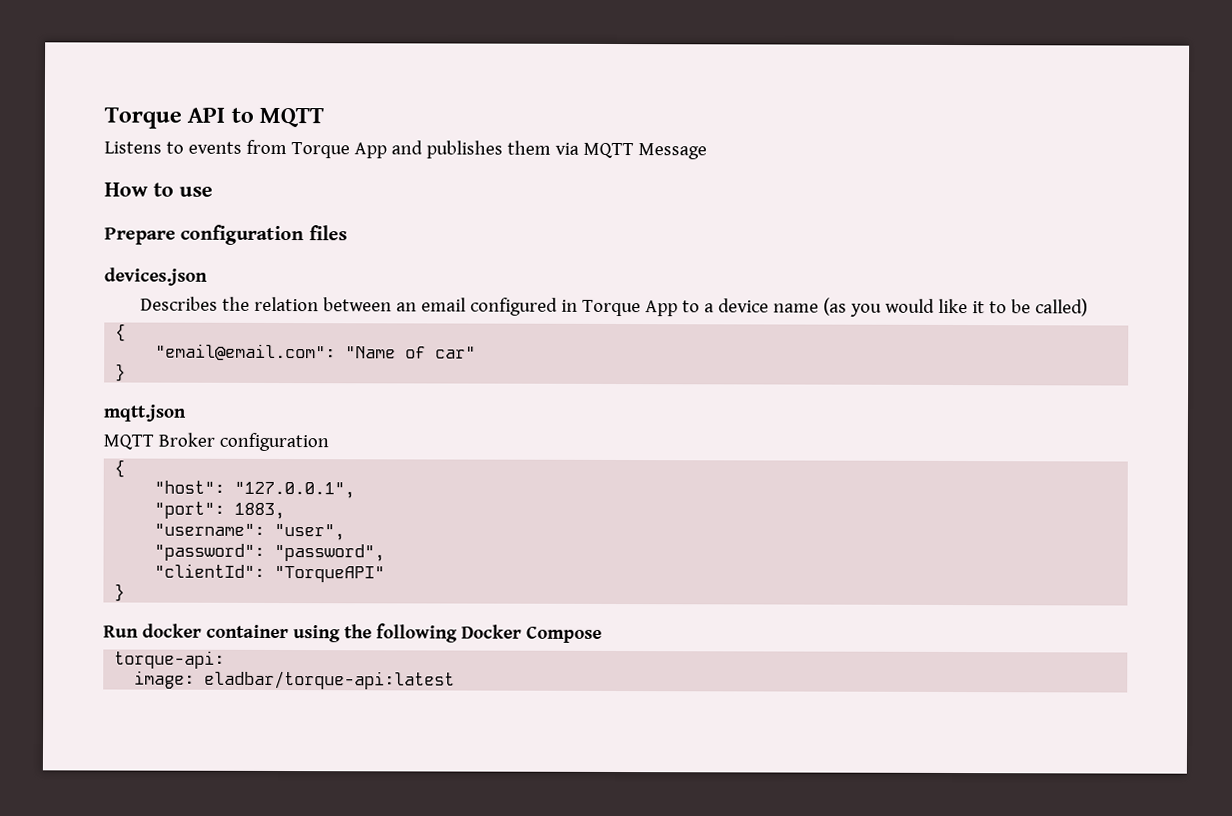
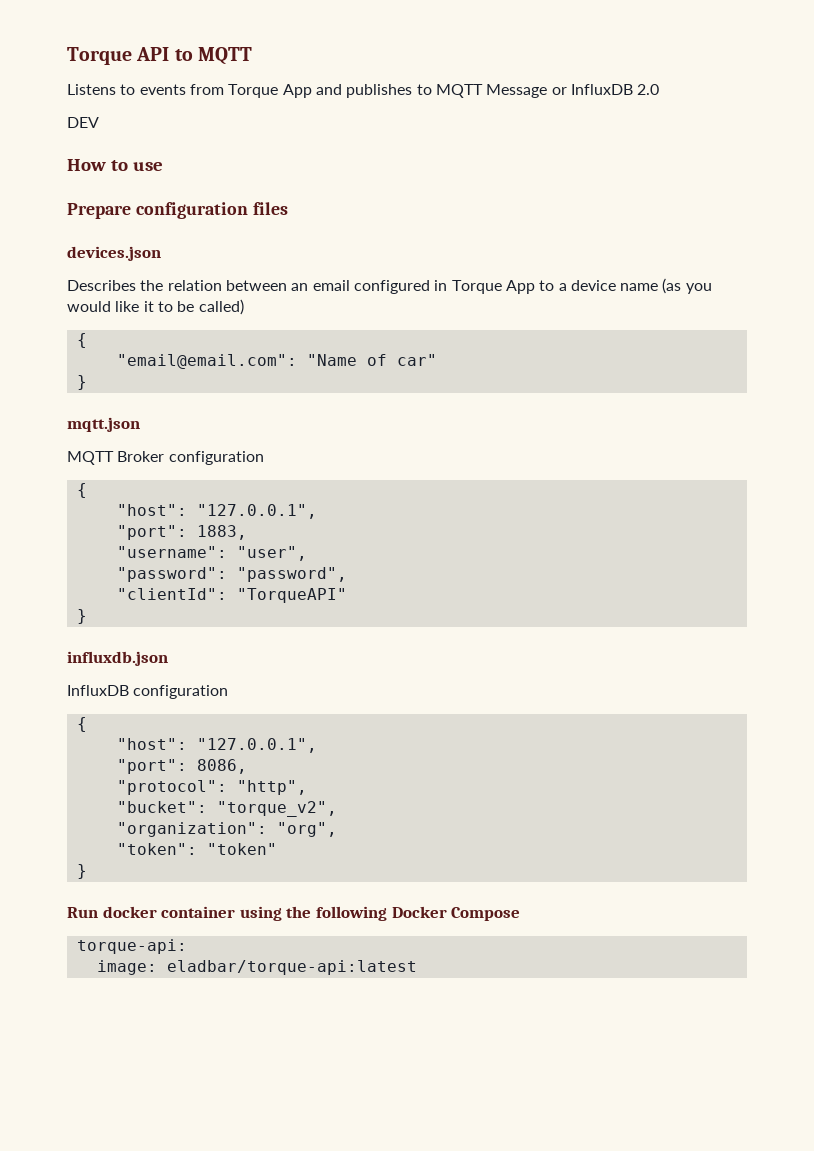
- Listens to events from Torque App and publishes them via MQTT Message
+ Listens to events from Torque App and publishes to MQTT Message or InfluxDB 2.0
+ DEV
+ influxdb.json
+ InfluxDB configuration
+ {
+ "host": "127.0.0.1",
+ "port": 8086,
+ "protocol": "http",
+ "bucket": "torque_v2",
+ "organization": "org",
+ "token": "token"
+ }

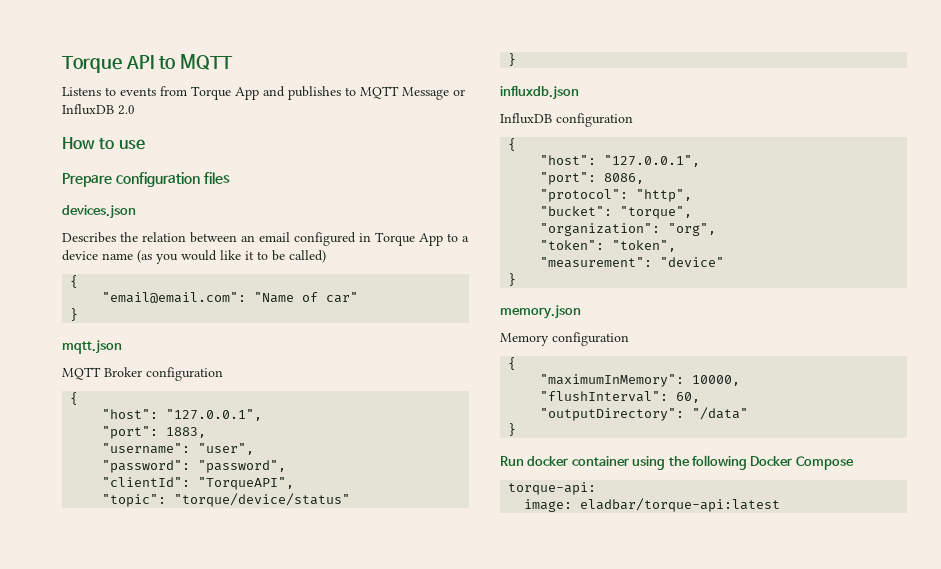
- DEV
- "clientId": "TorqueAPI"
+ "clientId": "TorqueAPI",
+ "topic": "torque/device/status"
- "bucket": "torque_v2",
+ "bucket": "torque",
- "token": "token"
+ "token": "token",
+ "measurement": "device"
+ }
+ memory.json
+ Memory configuration
+ {
+ "maximumInMemory": 10000,
+ "flushInterval": 60,
+ "outputDirectory": "/data"

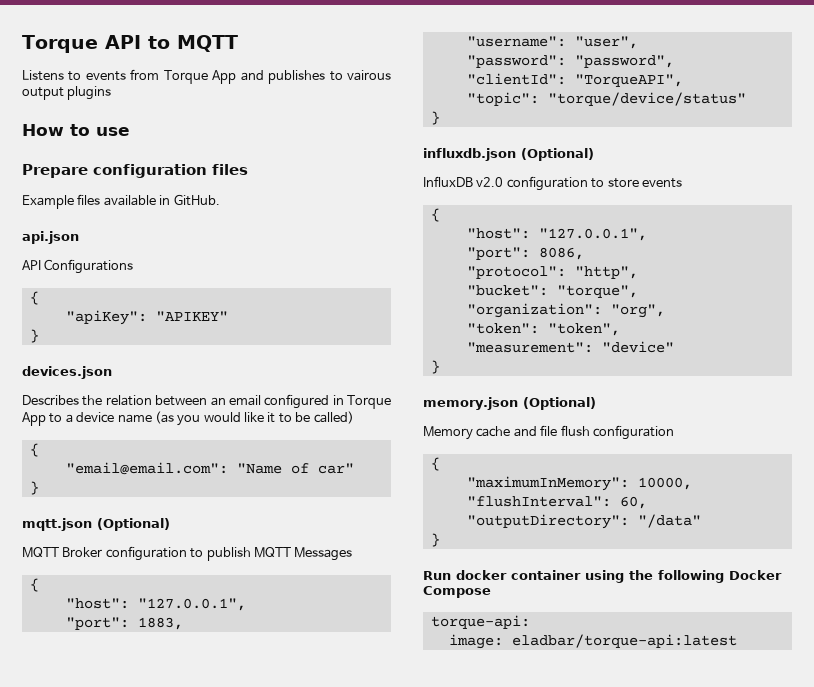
- Listens to events from Torque App and publishes to MQTT Message or InfluxDB 2.0
+ Listens to events from Torque App and publishes to vairous output plugins
+ Example files available in GitHub.
+ api.json
+ API Configurations
+ {
+ "apiKey": "APIKEY"
+ }
- mqtt.json
+ mqtt.json (Optional)
- MQTT Broker configuration
+ MQTT Broker configuration to publish MQTT Messages
- influxdb.json
- InfluxDB configuration
+ influxdb.json (Optional)
+ InfluxDB v2.0 configuration to store events
- memory.json
+ memory.json (Optional)
- Memory configuration
+ Memory cache and file flush configuration

